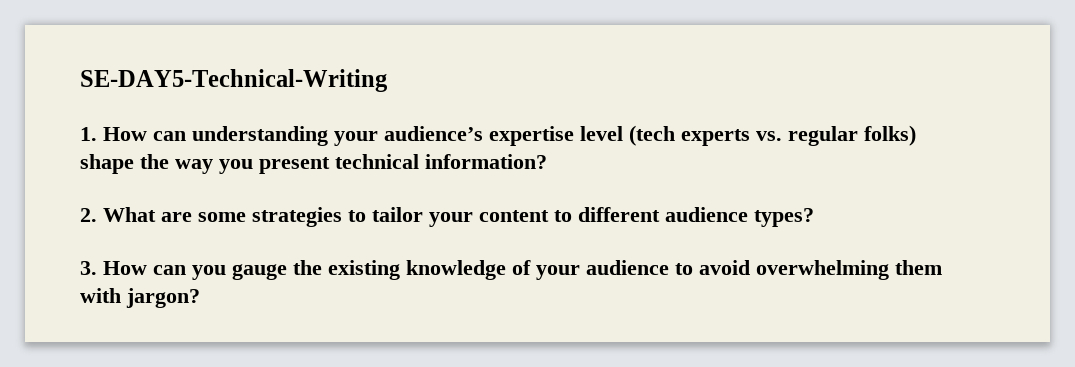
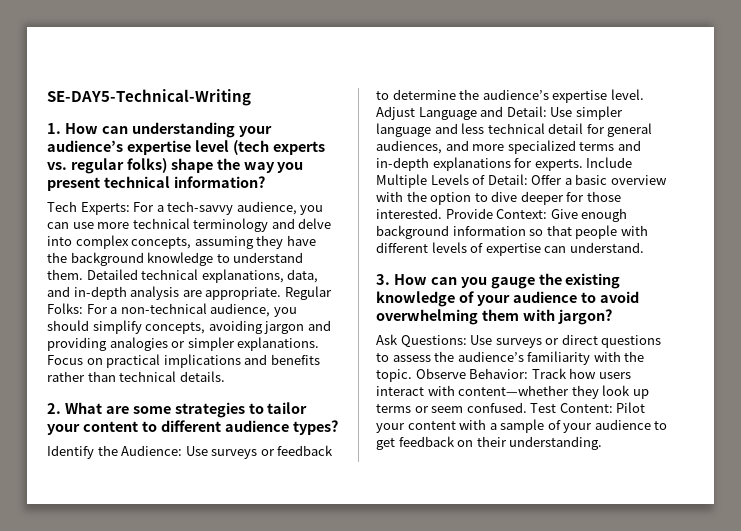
+ Tech Experts: For a tech-savvy audience, you can use more technical terminology and delve into complex concepts, assuming they have the background knowledge to understand them. Detailed technical explanations, data, and in-depth analysis are appropriate. Regular Folks: For a non-technical audience, you should simplify concepts, avoiding jargon and providing analogies or simpler explanations. Focus on practical implications and benefits rather than technical details.
+ Identify the Audience: Use surveys or feedback to determine the audience’s expertise level. Adjust Language and Detail: Use simpler language and less technical detail for general audiences, and more specialized terms and in-depth explanations for experts. Include Multiple Levels of Detail: Offer a basic overview with the option to dive deeper for those interested. Provide Context: Give enough background information so that people with different levels of expertise can understand.
+ Ask Questions: Use surveys or direct questions to assess the audience’s familiarity with the topic. Observe Behavior: Track how users interact with content—whether they look up terms or seem confused. Test Content: Pilot your content with a sample of your audience to get feedback on their understanding.

